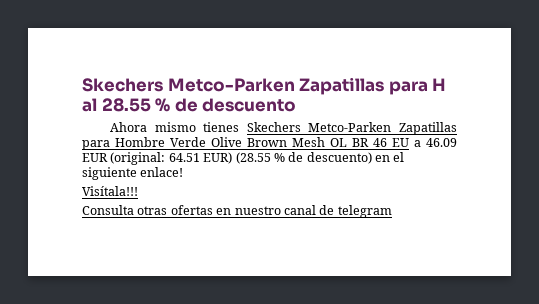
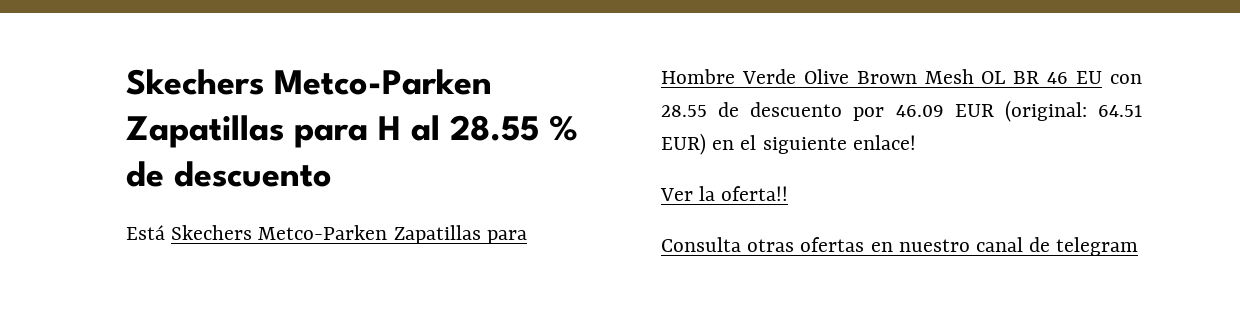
- Ahora mismo tienes Skechers Metco-Parken Zapatillas para Hombre Verde Olive Brown Mesh OL BR 46 EU a 46.09 EUR (original: 64.51 EUR) (28.55 % de descuento) en el siguiente enlace!
+ Está Skechers Metco-Parken Zapatillas para Hombre Verde Olive Brown Mesh OL BR 46 EU con 28.55 de descuento por 46.09 EUR (original: 64.51 EUR) en el siguiente enlace!
- Visítala!!!
+ Ver la oferta!!

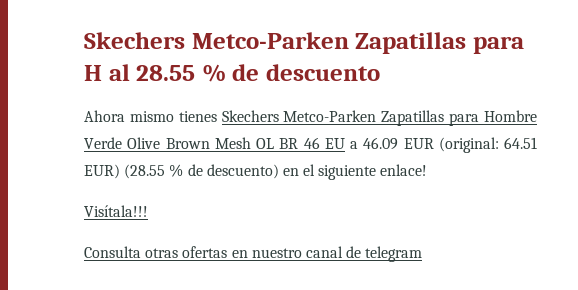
- Está Skechers Metco-Parken Zapatillas para Hombre Verde Olive Brown Mesh OL BR 46 EU con 28.55 de descuento por 46.09 EUR (original: 64.51 EUR) en el siguiente enlace!
+ Ahora mismo tienes Skechers Metco-Parken Zapatillas para Hombre Verde Olive Brown Mesh OL BR 46 EU a 46.09 EUR (original: 64.51 EUR) (28.55 % de descuento) en el siguiente enlace!
- Ver la oferta!!
+ Visítala!!!

